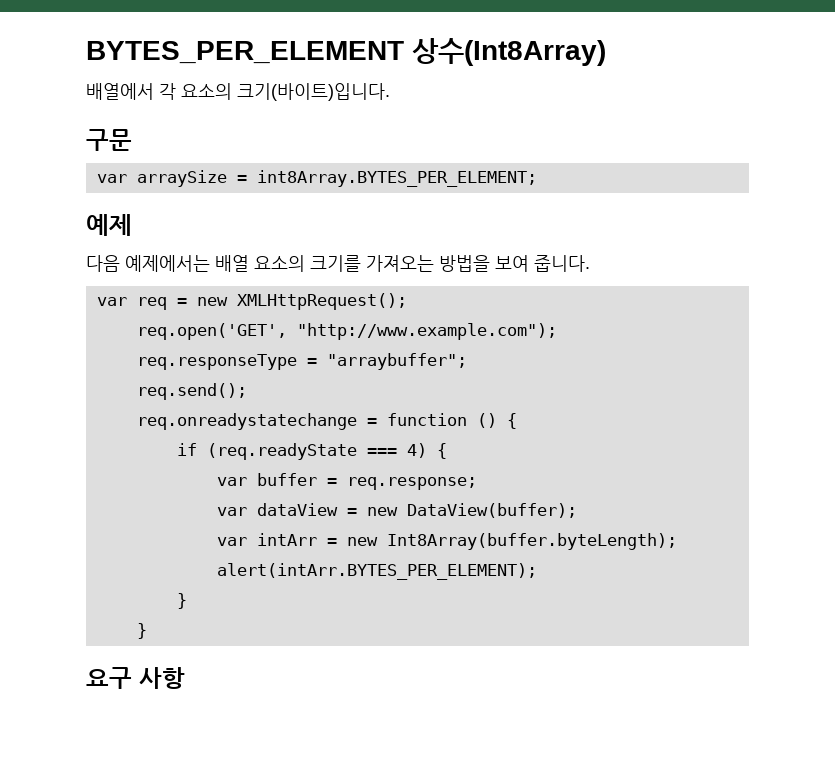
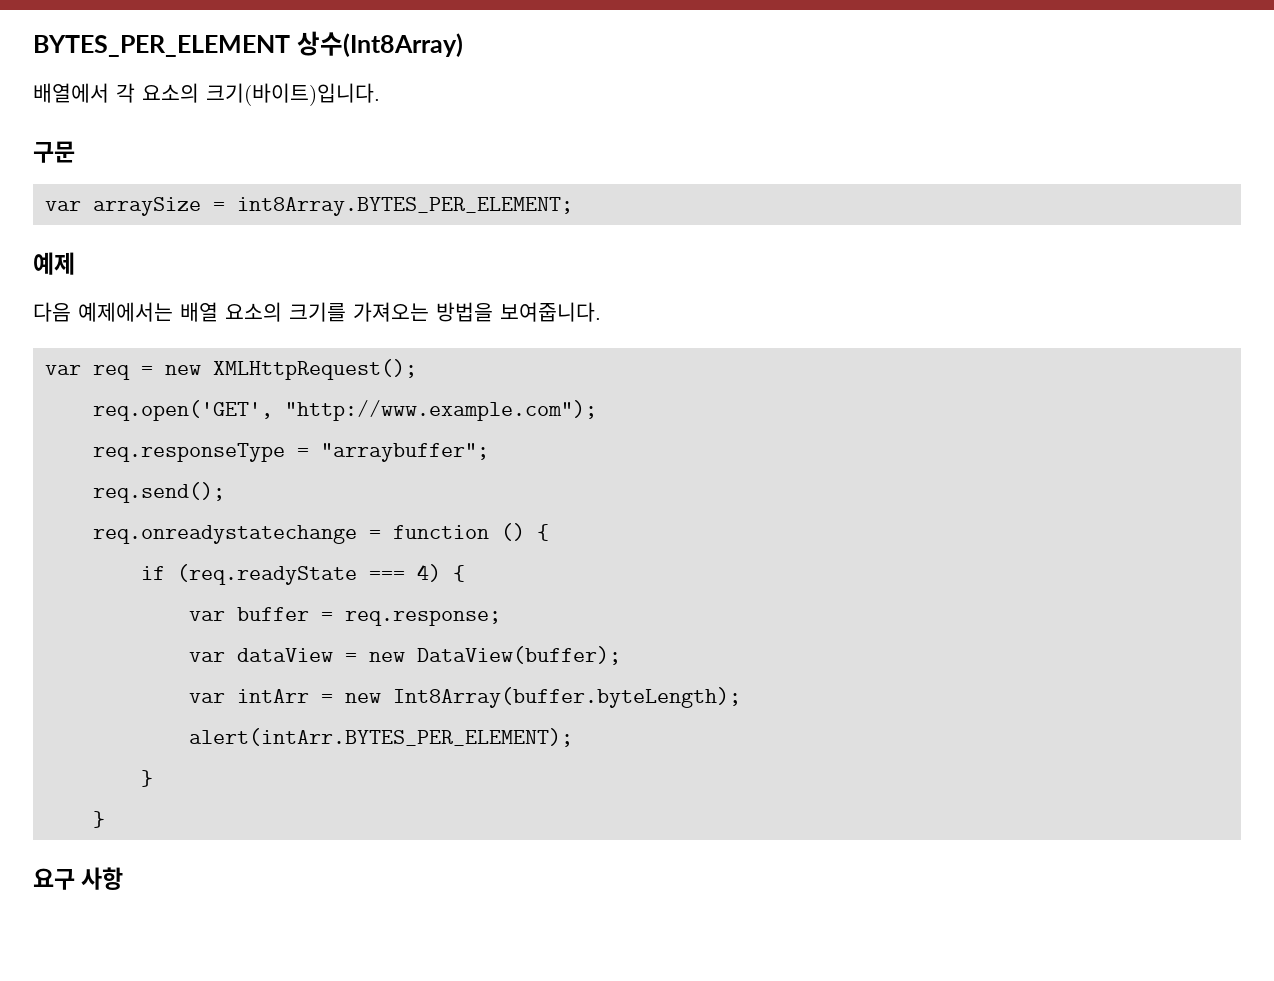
- 다음 예제에서는 배열 요소의 크기를 가져오는 방법을 보여 줍니다.
+ 다음 예제에서는 배열 요소의 크기를 가져오는 방법을 보여줍니다.

